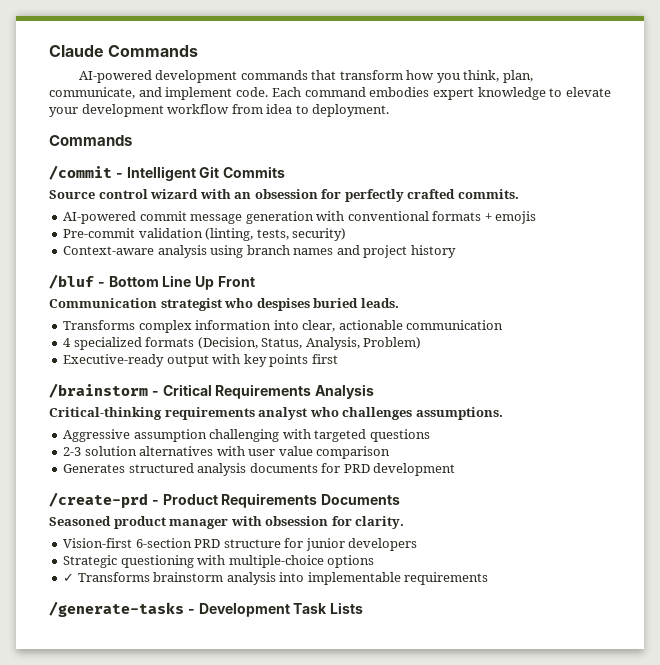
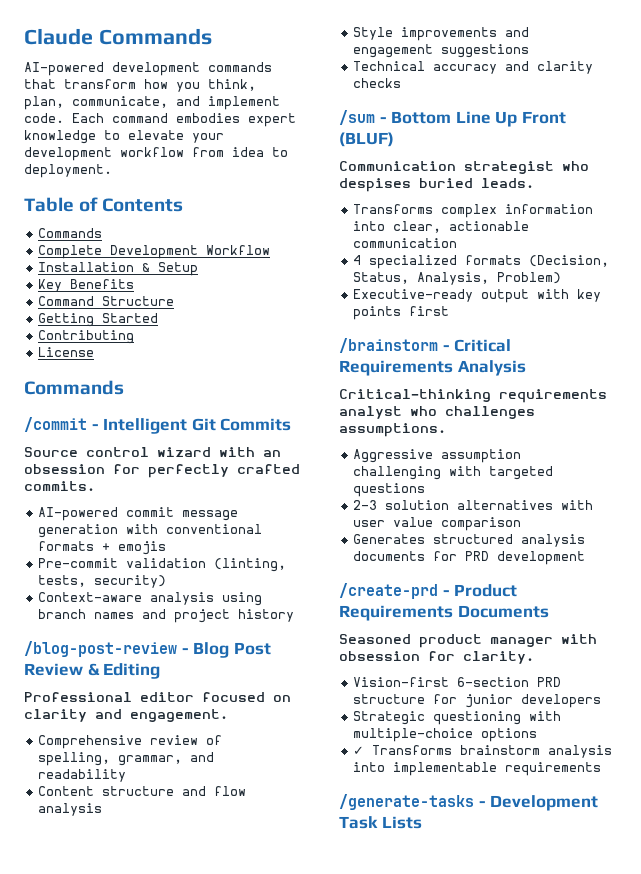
+ Table of Contents
+ Commands
+ Complete Development Workflow
+ Installation & Setup
+ Key Benefits
+ Command Structure
+ Getting Started
+ Contributing
+ License
- /bluf - Bottom Line Up Front
+ /blog-post-review - Blog Post Review & Editing
+ Professional editor focused on clarity and engagement.
+ Comprehensive review of spelling, grammar, and readability
+ Content structure and flow analysis
+ Style improvements and engagement suggestions
+ Technical accuracy and clarity checks
+ /sum - Bottom Line Up Front (BLUF)

